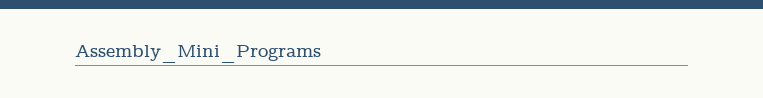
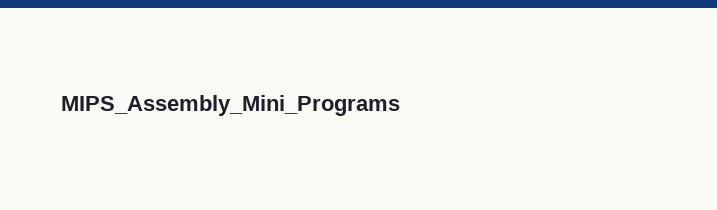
- Assembly_Mini_Programs
+ MIPS_Assembly_Mini_Programs

